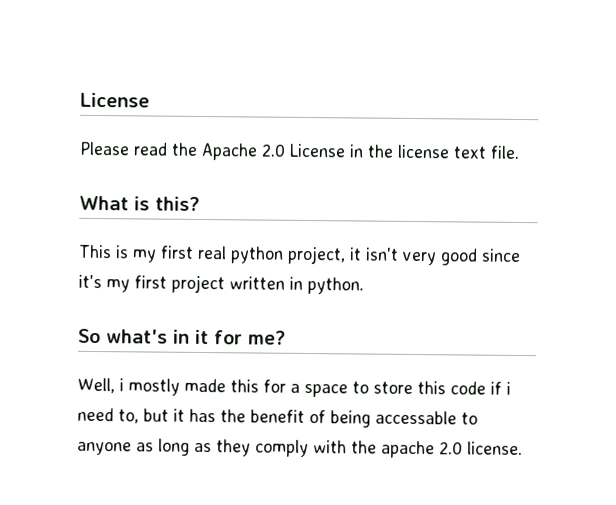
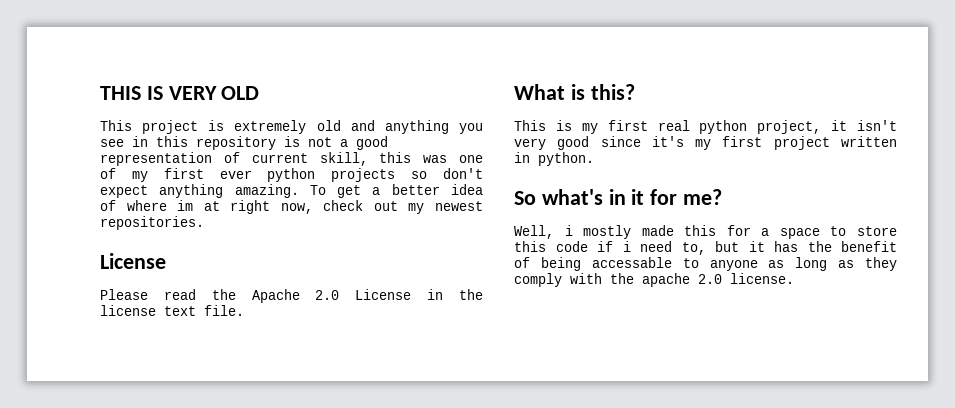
+ THIS IS VERY OLD
+ This project is extremely old and anything you see in this repository is not a good representation of current skill, this was one of my first ever python projects so don't expect anything amazing. To get a better idea of where im at right now, check out my newest repositories.

